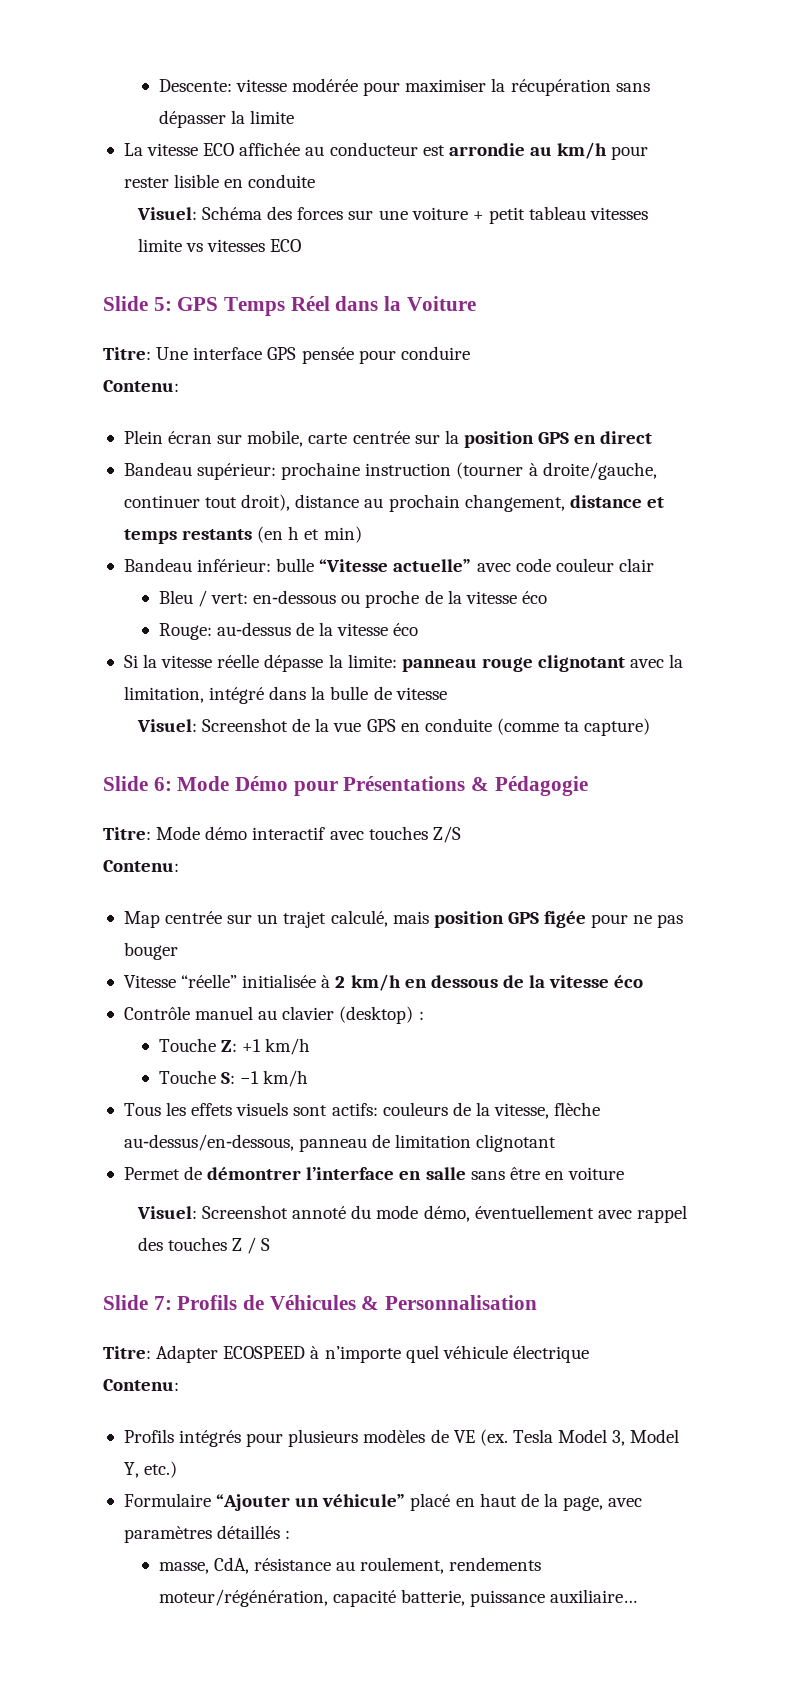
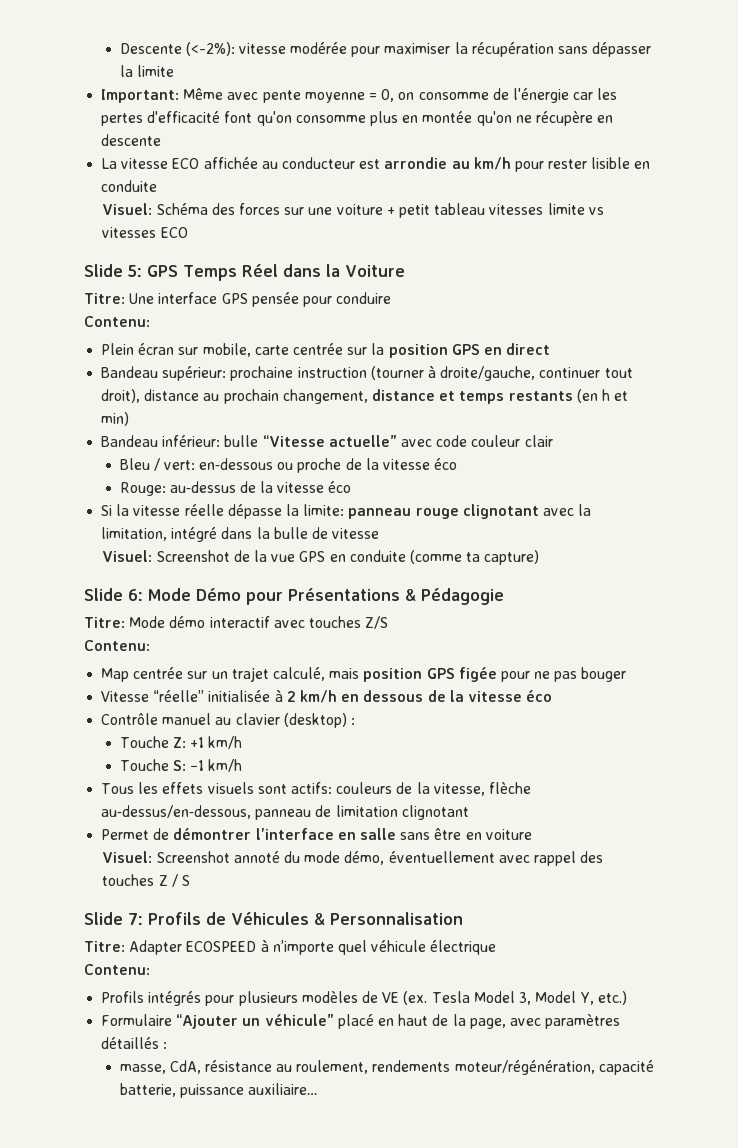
- Descente: vitesse modérée pour maximiser la récupération sans dépasser la limite
+ Descente (<-2%): vitesse modérée pour maximiser la récupération sans dépasser la limite
+ Important: Même avec pente moyenne = 0, on consomme de l'énergie car les pertes d'efficacité font qu'on consomme plus en montée qu'on ne récupère en descente

